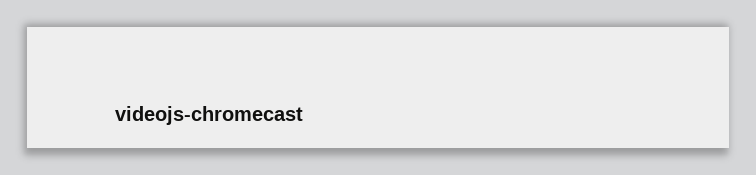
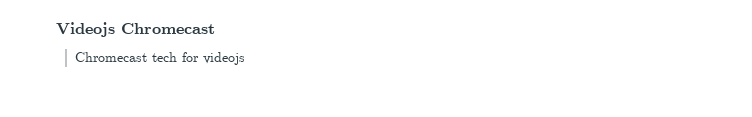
- videojs-chromecast
+ Videojs Chromecast
+ Chromecast tech for videojs

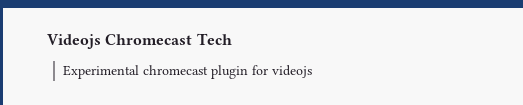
- Videojs Chromecast
- Chromecast tech for videojs
+ Videojs Chromecast Tech
+ Experimental chromecast plugin for videojs

